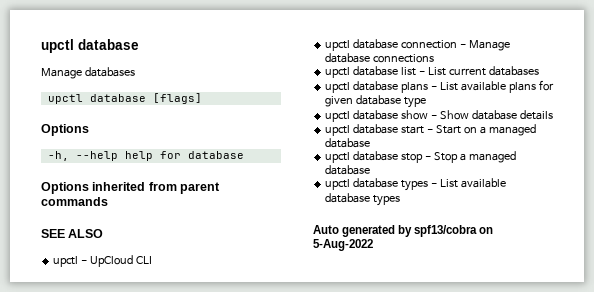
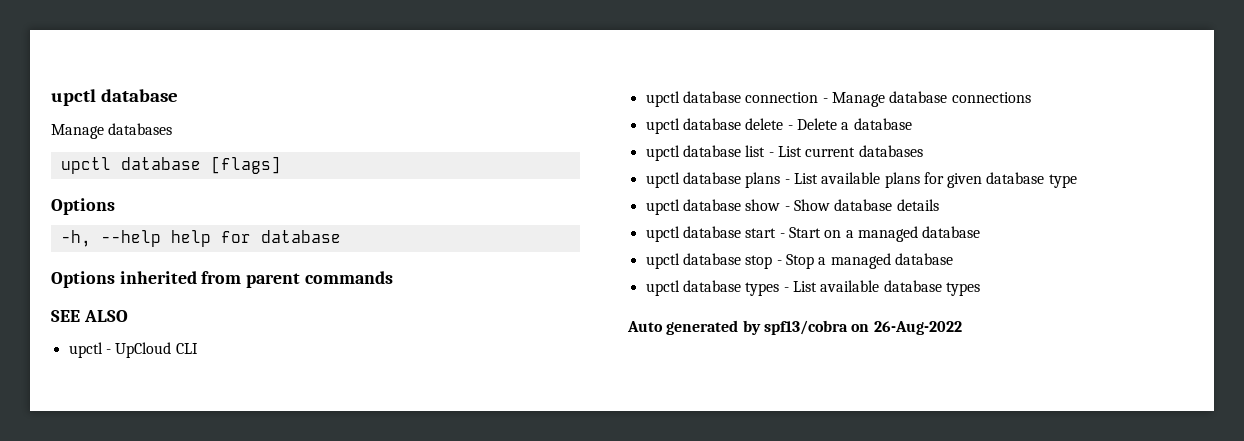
+ upctl database delete - Delete a database
- Auto generated by spf13/cobra on 5-Aug-2022
+ Auto generated by spf13/cobra on 26-Aug-2022

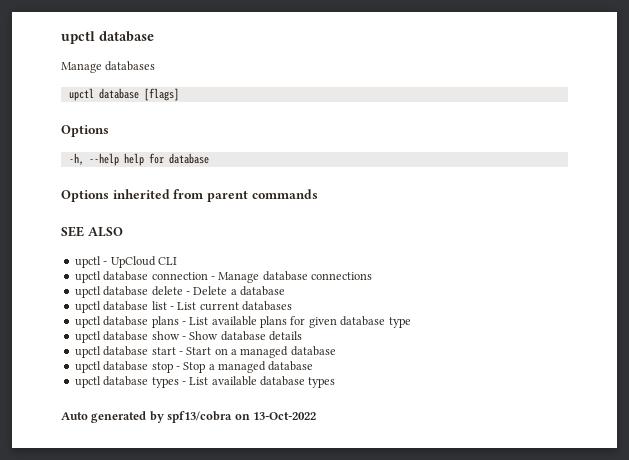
- Auto generated by spf13/cobra on 26-Aug-2022
+ Auto generated by spf13/cobra on 13-Oct-2022

